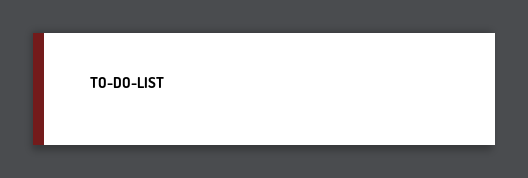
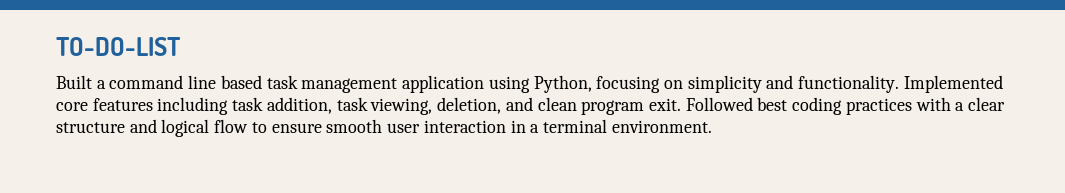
+ Built a command line based task management application using Python, focusing on simplicity and functionality. Implemented core features including task addition, task viewing, deletion, and clean program exit. Followed best coding practices with a clear structure and logical flow to ensure smooth user interaction in a terminal environment.

